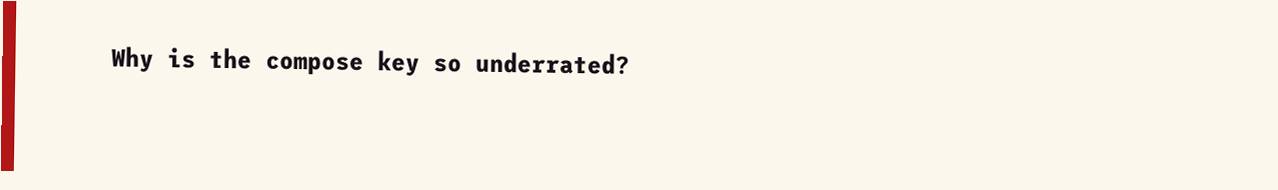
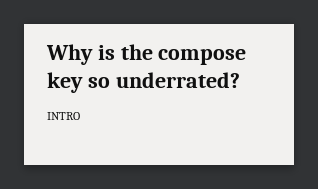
+ INTRO

